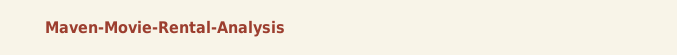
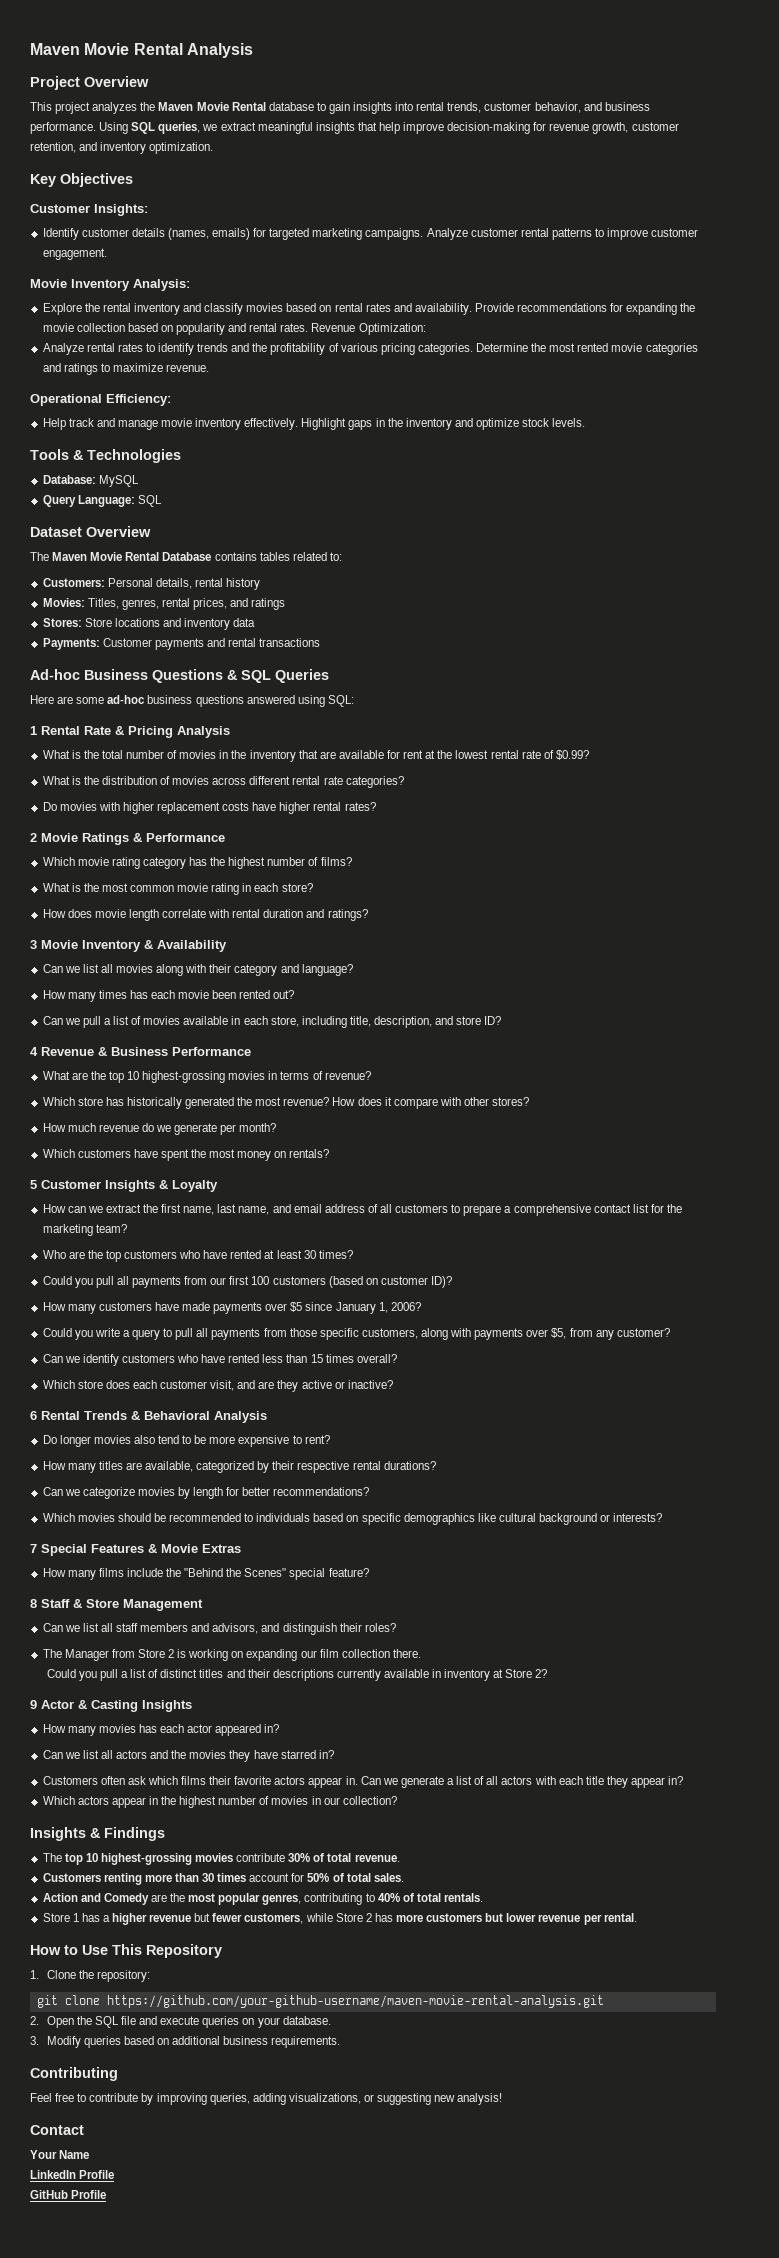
- Maven-Movie-Rental-Analysis
+ Maven Movie Rental Analysis
+ Project Overview
+ This project analyzes the Maven Movie Rental database to gain insights into rental trends, customer behavior, and business performance. Using SQL queries, we extract meaningful insights that help improve decision-making for revenue growth, customer retention, and inventory optimization.
+ Key Objectives
+ Customer Insights:
+ Identify customer details (names, emails) for targeted marketing campaigns. Analyze customer rental patterns to improve customer engagement.
+ Movie Inventory Analysis:
+ Explore the rental inventory and classify movies based on rental rates and availability. Provide recommendations for expanding the movie collection based on popularity and rental rates. Revenue Optimization:
+ Analyze rental rates to identify trends and the profitability of various pricing categories. Determine the most rented movie categories and ratings to maximize revenue.
+ Operational Efficiency:
+ Help track and manage movie inventory effectively. Highlight gaps in the inventory and optimize stock levels.
+ Tools & Technologies
+ Database: MySQL
+ Query Language: SQL
+ Dataset Overview
+ The Maven Movie Rental Database contains tables related to:
+ Customers: Personal details, rental history
+ Movies: Titles, genres, rental prices, and ratings
+ Stores: Store locations and inventory data
+ Payments: Customer payments and rental transactions
+ Ad-hoc Business Questions & SQL Queries
+ Here are some ad-hoc business questions answered using SQL:
+ 1 Rental Rate & Pricing Analysis
+ What is the total number of movies in the inventory that are available for rent at the lowest rental rate of $0.99?
+ What is the distribution of movies across different rental rate categories?
+ Do movies with higher replacement costs have higher rental rates?
+ 2 Movie Ratings & Performance
+ Which movie rating category has the highest number of films?
+ What is the most common movie rating in each store?
+ How does movie length correlate with rental duration and ratings?
+ 3 Movie Inventory & Availability
+ Can we list all movies along with their category and language?
+ How many times has each movie been rented out?
+ Can we pull a list of movies available in each store, including title, description, and store ID?
+ 4 Revenue & Business Performance
+ What are the top 10 highest-grossing movies in terms of revenue?
+ Which store has historically generated the most revenue? How does it compare with other stores?
+ How much revenue do we generate per month?
+ Which customers have spent the most money on rentals?
+ 5 Customer Insights & Loyalty
+ How can we extract the first name, last name, and email address of all customers to prepare a comprehensive contact list for the marketing team?
+ Who are the top customers who have rented at least 30 times?
+ Could you pull all payments from our first 100 customers (based on customer ID)?
+ How many customers have made payments over $5 since January 1, 2006?
+ Could you write a query to pull all payments from those specific customers, along with payments over $5, from any customer?
+ Can we identify customers who have rented less than 15 times overall?
+ Which store does each customer visit, and are they active or inactive?
+ 6 Rental Trends & Behavioral Analysis
+ Do longer movies also tend to be more expensive to rent?
+ How many titles are available, categorized by their respective rental durations?
+ Can we categorize movies by length for better recommendations?
+ Which movies should be recommended to individuals based on specific demographics like cultural background or interests?
+ 7 Special Features & Movie Extras
+ How many films include the "Behind the Scenes" special feature?
+ 8 Staff & Store Management
+ Can we list all staff members and advisors, and distinguish their roles?
+ The Manager from Store 2 is working on expanding our film collection there.
+ Could you pull a list of distinct titles and their descriptions currently available in inventory at Store 2?
+ 9 Actor & Casting Insights
+ How many movies has each actor appeared in?
+ Can we list all actors and the movies they have starred in?
+ Customers often ask which films their favorite actors appear in. Can we generate a list of all actors with each title they appear in?
+ Which actors appear in the highest number of movies in our collection?
+ Insights & Findings
+ The top 10 highest-grossing movies contribute 30% of total revenue.
+ Customers renting more than 30 times account for 50% of total sales.
+ Action and Comedy are the most popular genres, contributing to 40% of total rentals.
+ Store 1 has a higher revenue but fewer customers, while Store 2 has more customers but lower revenue per rental.
+ How to Use This Repository
+ 1. Clone the repository:
+ git clone https://github.com/your-github-username/maven-movie-rental-analysis.git
+ 2. Open the SQL file and execute queries on your database.
+ 3. Modify queries based on additional business requirements.
+ Contributing
+ Feel free to contribute by improving queries, adding visualizations, or suggesting new analysis!
+ Contact
+ Your Name
+ LinkedIn Profile
+ GitHub Profile

